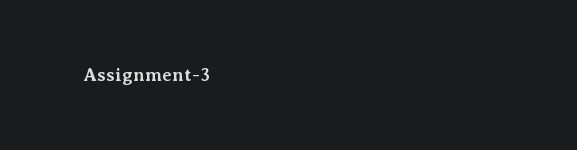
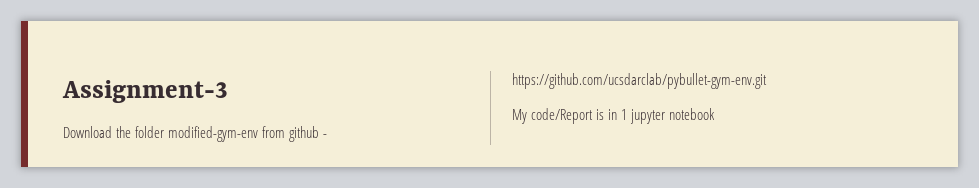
+ Download the folder modified-gym-env from github - https://github.com/ucsdarclab/pybullet-gym-env.git
+ My code/Report is in 1 jupyter notebook

